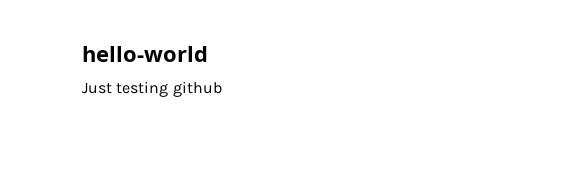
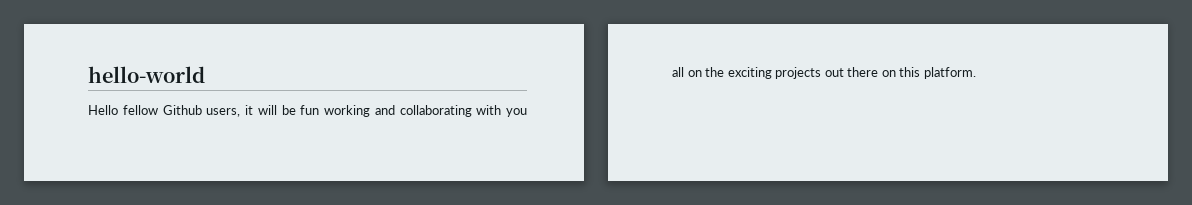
- Just testing github
+ Hello fellow Github users, it will be fun working and collaborating with you all on the exciting projects out there on this platform.

